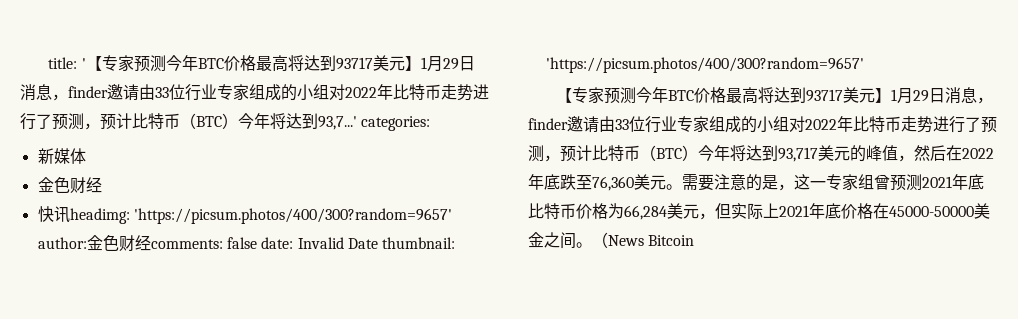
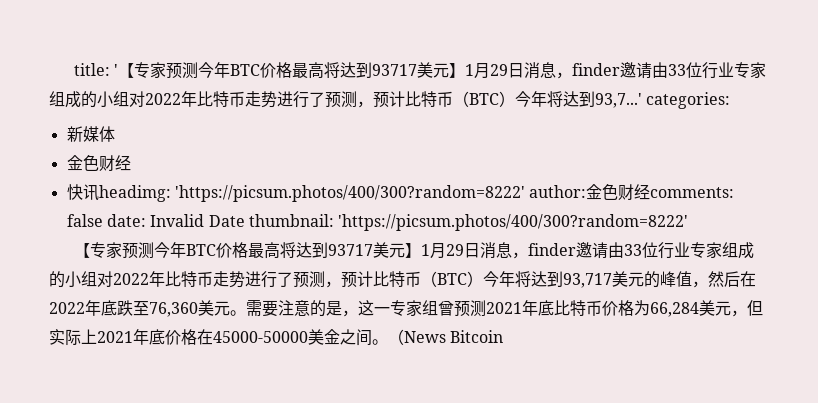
- 快讯headimg: 'https://picsum.photos/400/300?random=9657' author:金色财经comments: false date: Invalid Date thumbnail: 'https://picsum.photos/400/300?random=9657'
+ 快讯headimg: 'https://picsum.photos/400/300?random=8222' author:金色财经comments: false date: Invalid Date thumbnail: 'https://picsum.photos/400/300?random=8222'

